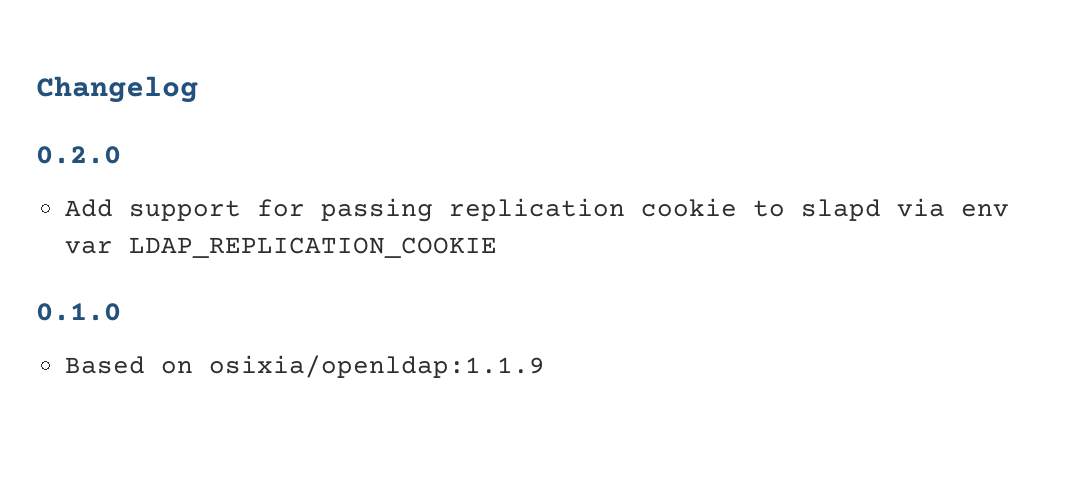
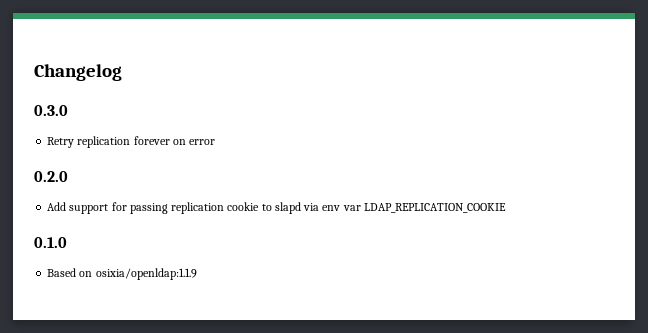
+ 0.3.0
+ Retry replication forever on error

